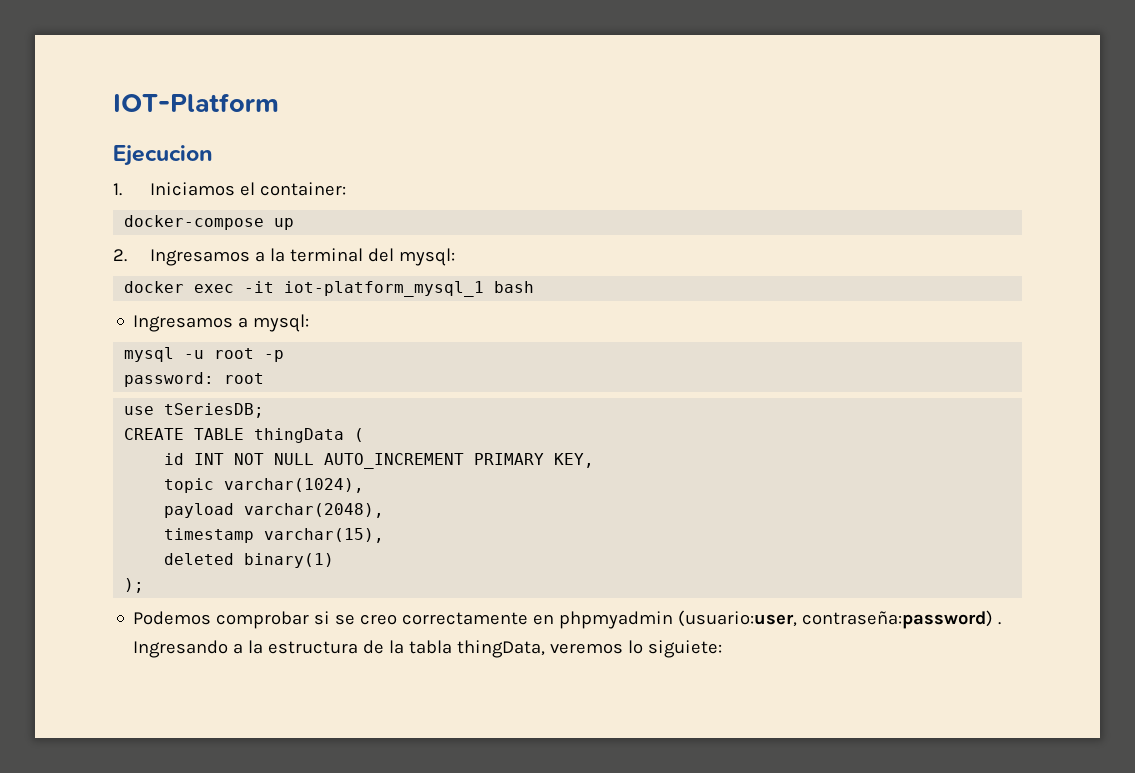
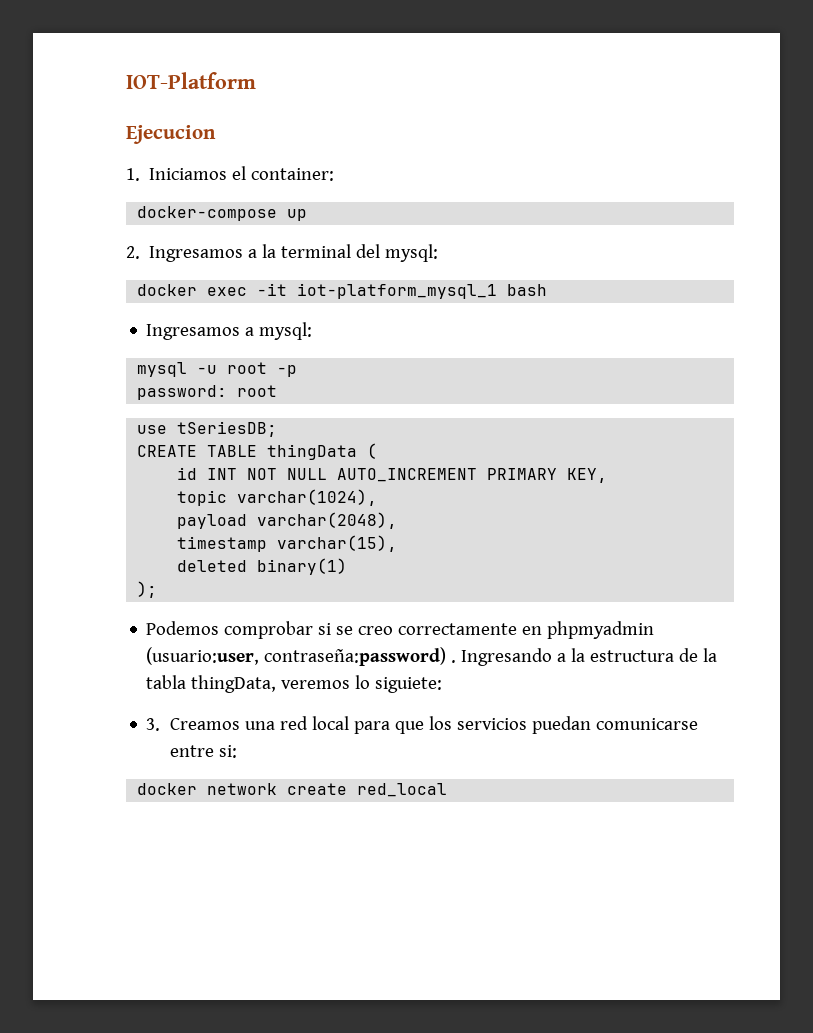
+ 3. Creamos una red local para que los servicios puedan comunicarse entre si:
+ docker network create red_local

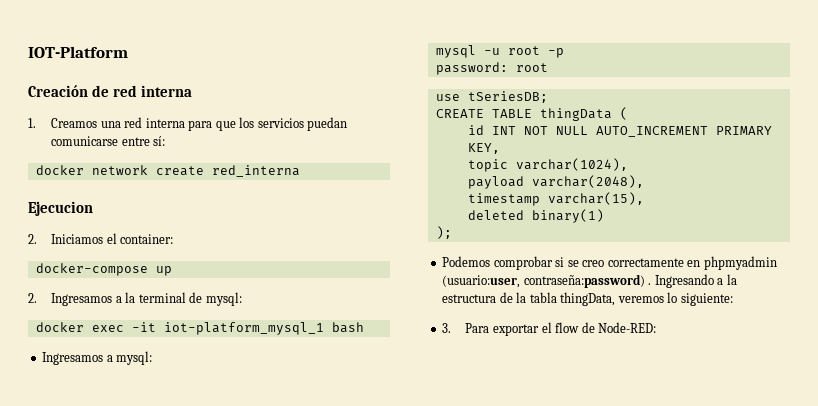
+ Creación de red interna
+ 1. Creamos una red interna para que los servicios puedan comunicarse entre sí:
+ docker network create red_interna
- 1. Iniciamos el container:
+ 2. Iniciamos el container:
- 2. Ingresamos a la terminal del mysql:
+ 2. Ingresamos a la terminal de mysql:
- Ingresando a la estructura de la tabla thingData, veremos lo siguiete:
+ Ingresando a la estructura de la tabla thingData, veremos lo siguiente:
- 3. Creamos una red local para que los servicios puedan comunicarse entre si:
- docker network create red_local
+ 3. Para exportar el flow de Node-RED:

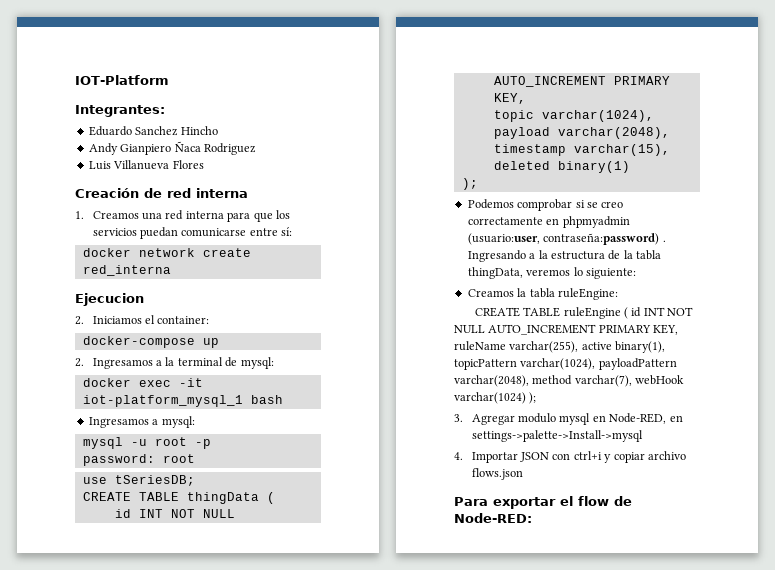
+ Integrantes:
+ Eduardo Sanchez Hincho
+ Andy Gianpiero Ñaca Rodriguez
+ Luis Villanueva Flores
- 3. Para exportar el flow de Node-RED:
+ Creamos la tabla ruleEngine:
+ CREATE TABLE ruleEngine ( id INT NOT NULL AUTO_INCREMENT PRIMARY KEY, ruleName varchar(255), active binary(1), topicPattern varchar(1024), payloadPattern varchar(2048), method varchar(7), webHook varchar(1024) );
+ 3. Agregar modulo mysql en Node-RED, en settings->palette->Install->mysql
+ 4. Importar JSON con ctrl+i y copiar archivo flows.json
+ Para exportar el flow de Node-RED:

